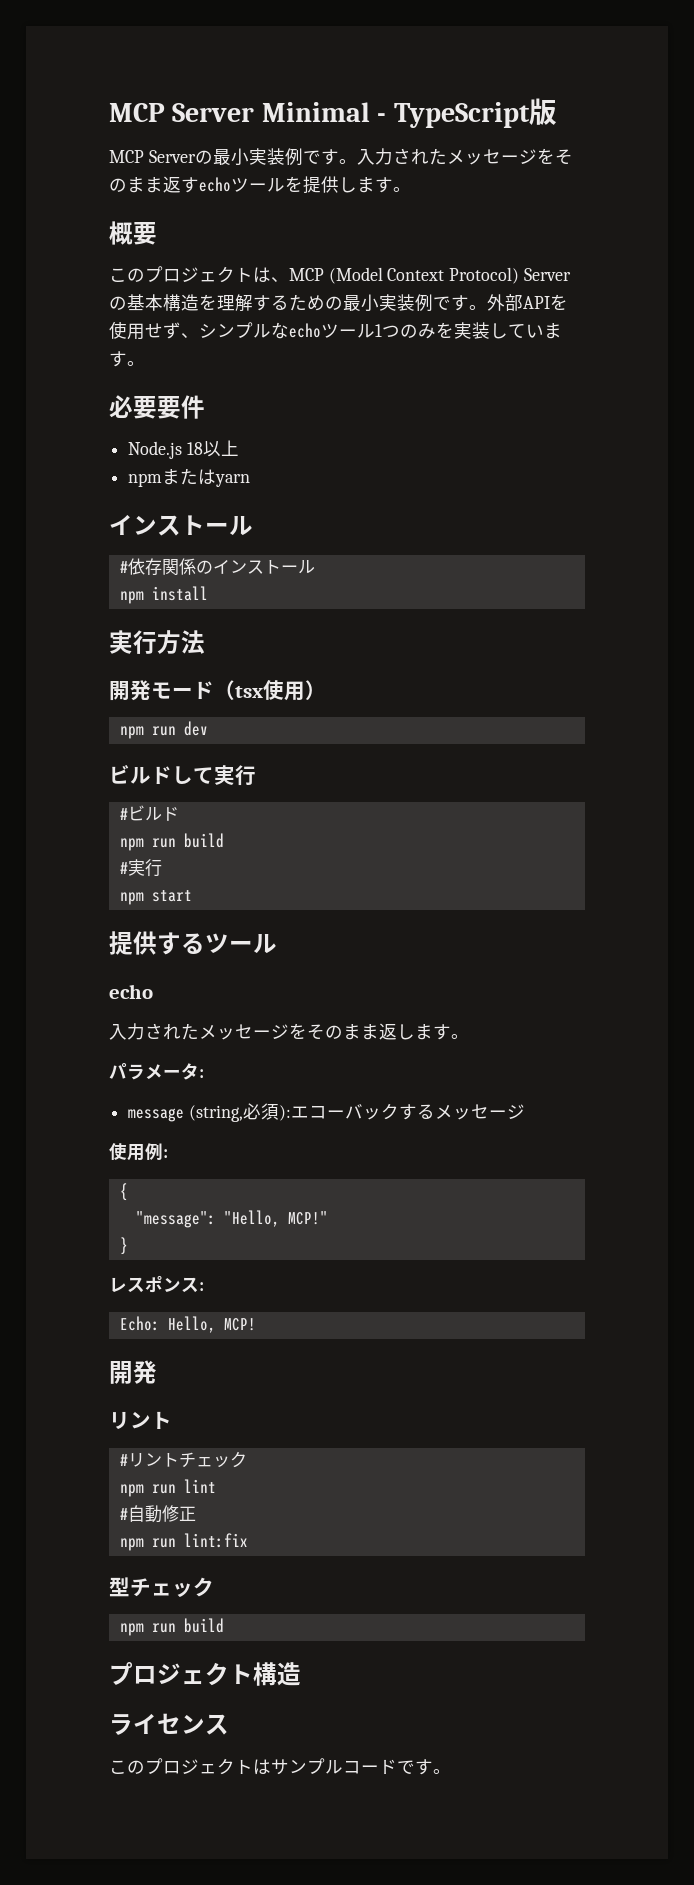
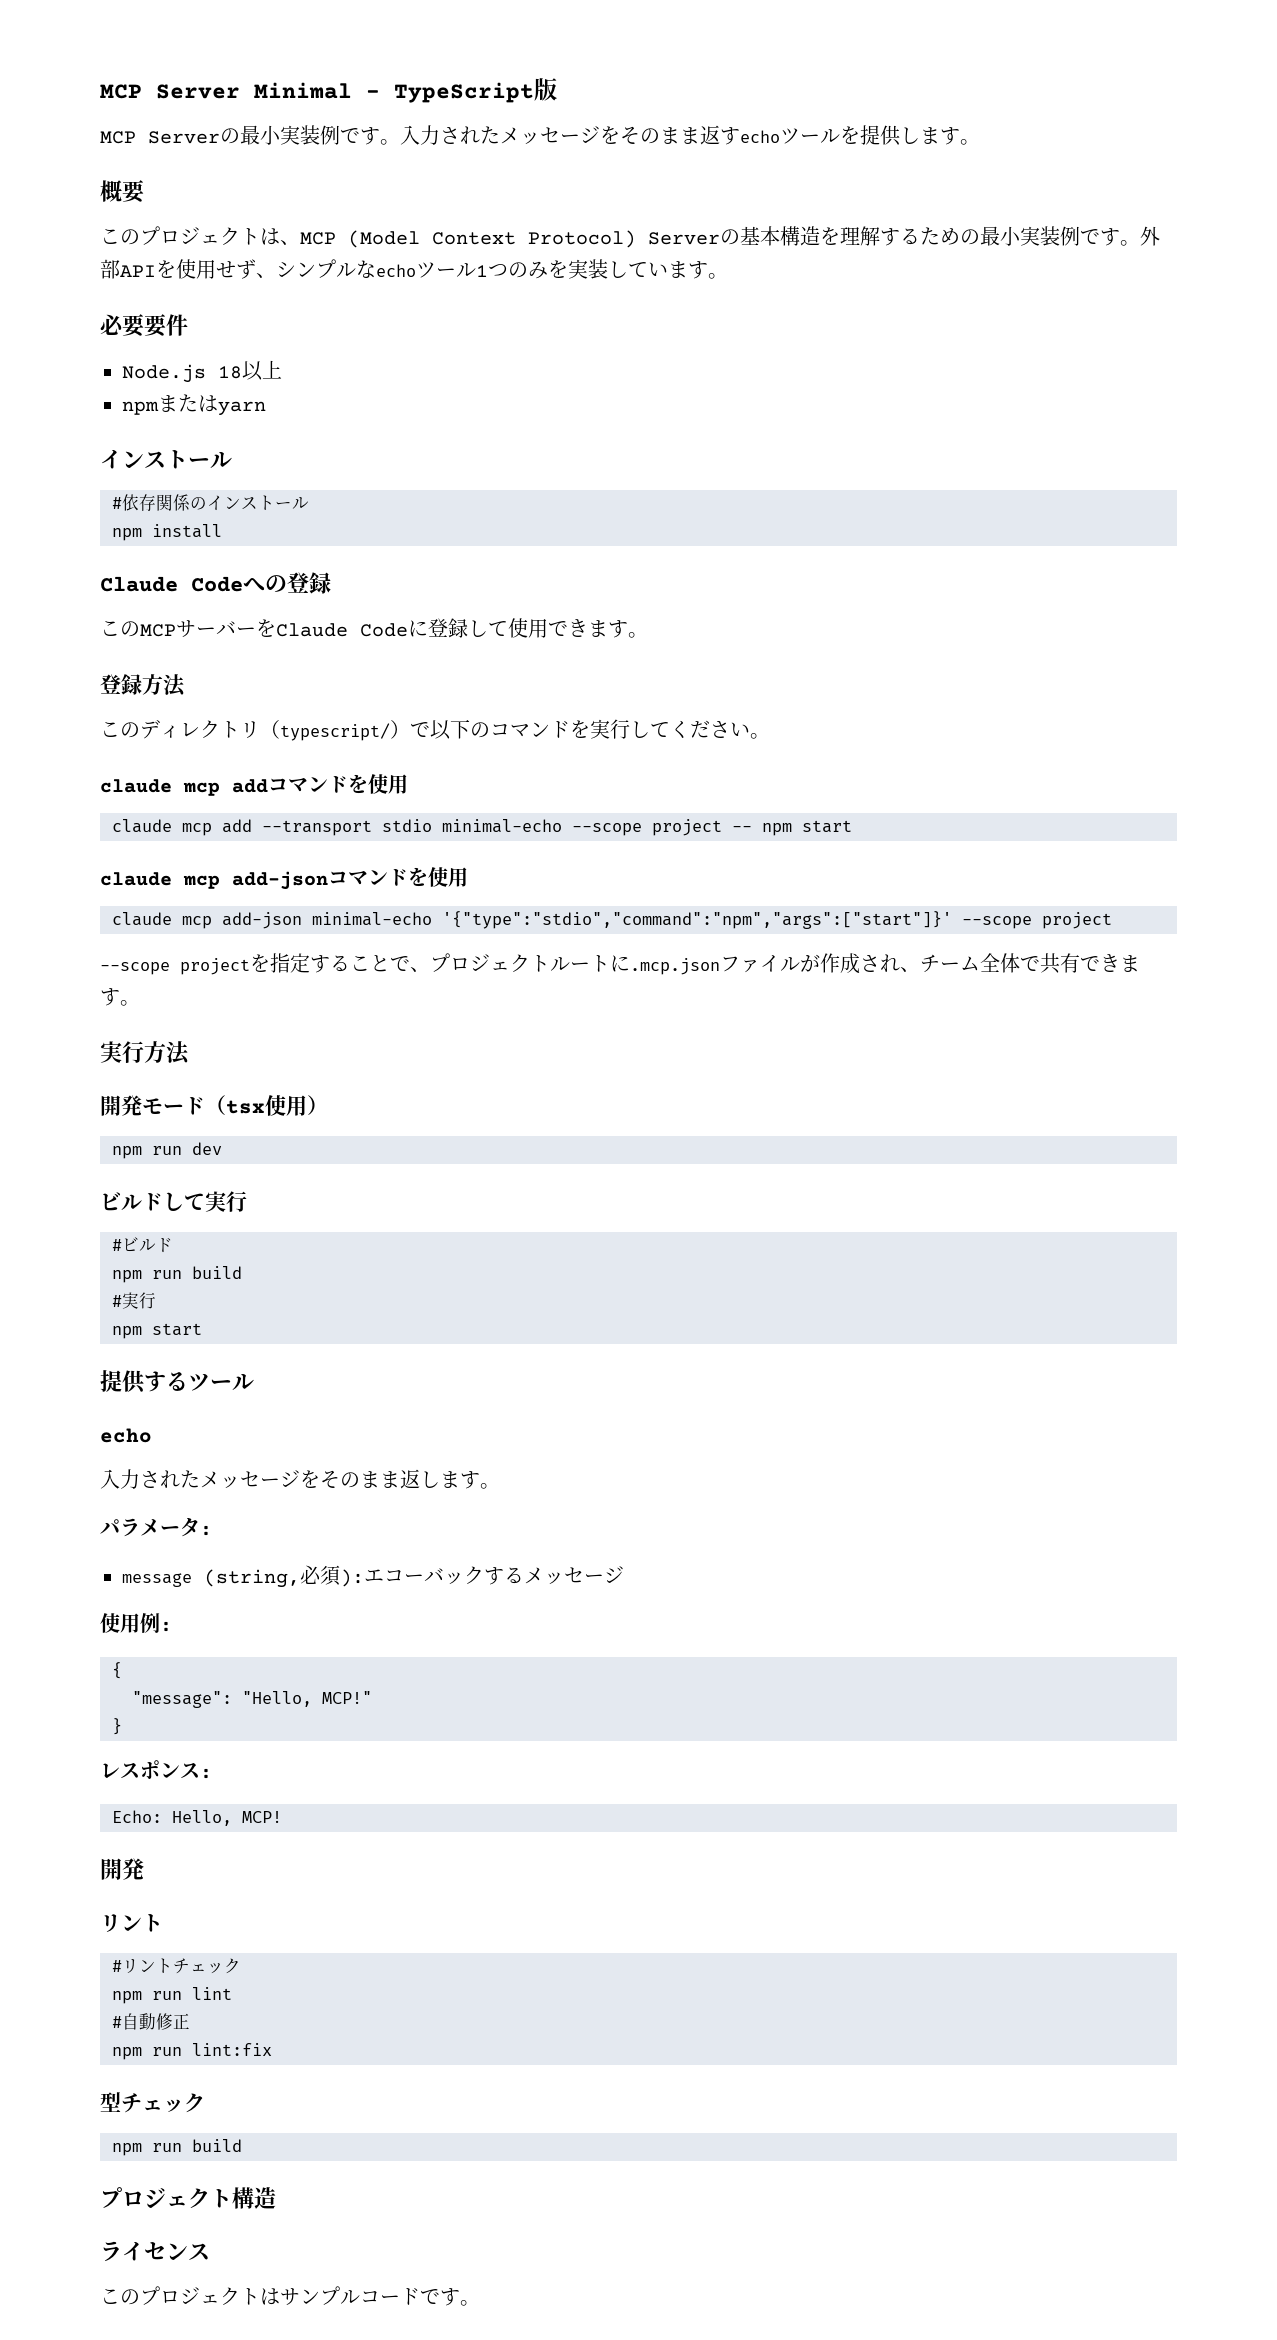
+ Claude Codeへの登録
+ このMCPサーバーをClaude Codeに登録して使用できます。
+ 登録方法
+ このディレクトリ（typescript/）で以下のコマンドを実行してください。
+ claude mcp addコマンドを使用
+ claude mcp add --transport stdio minimal-echo --scope project -- npm start
+ claude mcp add-jsonコマンドを使用
+ claude mcp add-json minimal-echo '{"type":"stdio","command":"npm","args":["start"]}' --scope project
+ --scope projectを指定することで、プロジェクトルートに.mcp.jsonファイルが作成され、チーム全体で共有できます。

